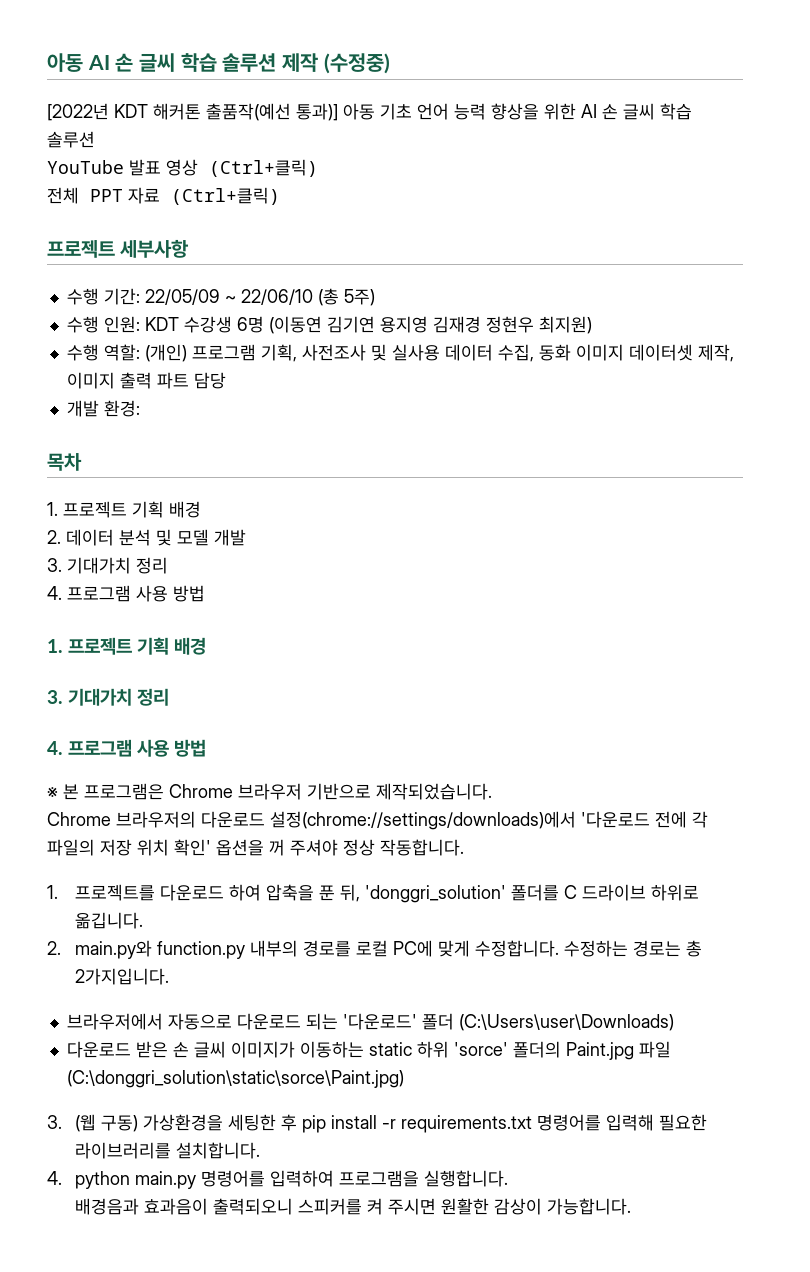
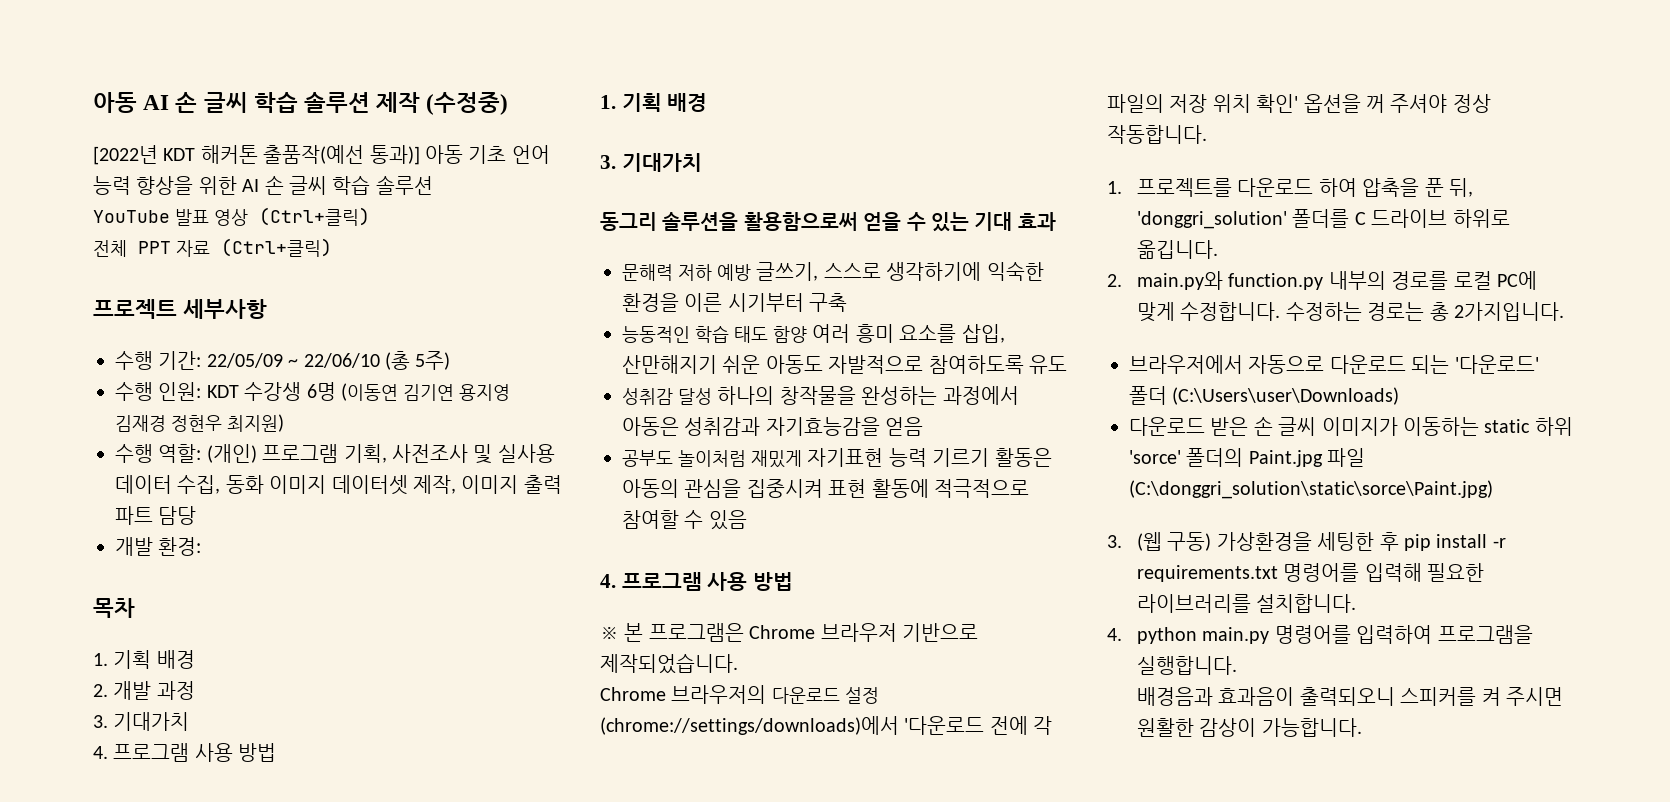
  목차
- 1. 프로젝트 기획 배경
+ 1. 기획 배경
- 2. 데이터 분석 및 모델 개발
- 3. 기대가치 정리
+ 2. 개발 과정
+ 3. 기대가치
  4. 프로그램 사용 방법
- 1. 프로젝트 기획 배경
- 3. 기대가치 정리
+ 1. 기획 배경
+ 3. 기대가치
+ 동그리 솔루션을 활용함으로써 얻을 수 있는 기대 효과
+ 문해력 저하 예방 글쓰기, 스스로 생각하기에 익숙한 환경을 이른 시기부터 구축
+ 능동적인 학습 태도 함양 여러 흥미 요소를 삽입, 산만해지기 쉬운 아동도 자발적으로 참여하도록 유도
+ 성취감 달성 하나의 창작물을 완성하는 과정에서 아동은 성취감과 자기효능감을 얻음
+ 공부도 놀이처럼 재밌게 자기표현 능력 기르기 활동은 아동의 관심을 집중시켜 표현 활동에 적극적으로 참여할 수 있음
- Chrome 브라우저의 다운로드 설정(chrome://settings/downloads)에서 '다운로드 전에 각 파일의 저장 위치 확인' 옵션을 꺼 주셔야 정상 작동합니다.
+ Chrome 브라우저의 다운로드 설정 (chrome://settings/downloads)에서 '다운로드 전에 각 파일의 저장 위치 확인' 옵션을 꺼 주셔야 정상 작동합니다.

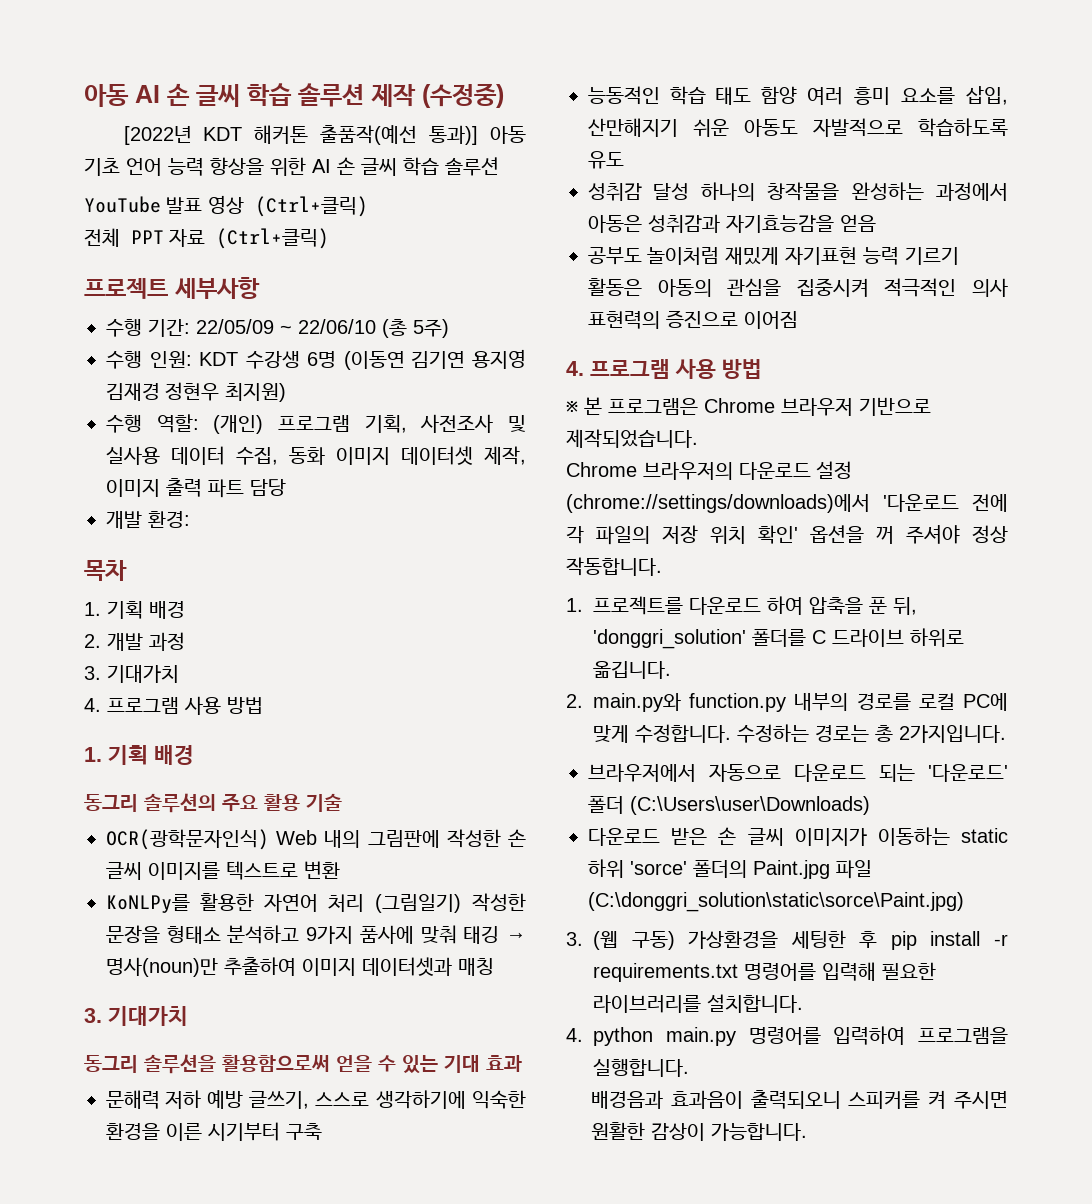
+ 동그리 솔루션의 주요 활용 기술
+ OCR(광학문자인식) Web 내의 그림판에 작성한 손 글씨 이미지를 텍스트로 변환
+ KoNLPy를 활용한 자연어 처리 (그림일기) 작성한 문장을 형태소 분석하고 9가지 품사에 맞춰 태깅 → 명사(noun)만 추출하여 이미지 데이터셋과 매칭
- 능동적인 학습 태도 함양 여러 흥미 요소를 삽입, 산만해지기 쉬운 아동도 자발적으로 참여하도록 유도
+ 능동적인 학습 태도 함양 여러 흥미 요소를 삽입, 산만해지기 쉬운 아동도 자발적으로 학습하도록 유도
- 공부도 놀이처럼 재밌게 자기표현 능력 기르기 활동은 아동의 관심을 집중시켜 표현 활동에 적극적으로 참여할 수 있음
+ 공부도 놀이처럼 재밌게 자기표현 능력 기르기 활동은 아동의 관심을 집중시켜 적극적인 의사 표현력의 증진으로 이어짐

